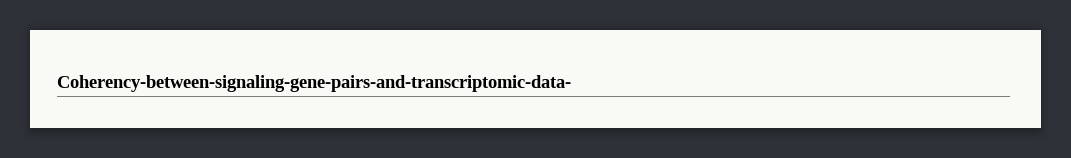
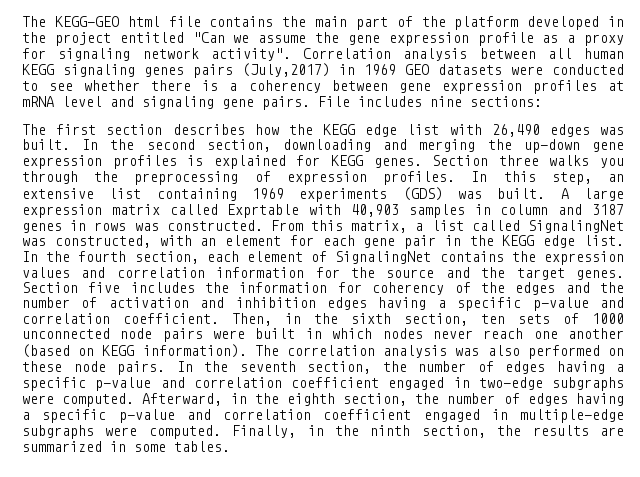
- Coherency-between-signaling-gene-pairs-and-transcriptomic-data-
+ The KEGG-GEO html file contains the main part of the platform developed in the project entitled "Can we assume the gene expression profile as a proxy for signaling network activity". Correlation analysis between all human KEGG signaling genes pairs (July,2017) in 1969 GEO datasets were conducted to see whether there is a coherency between gene expression profiles at mRNA level and signaling gene pairs. File includes nine sections:
+ The first section describes how the KEGG edge list with 26,490 edges was built. In the second section, downloading and merging the up-down gene expression profiles is explained for KEGG genes. Section three walks you through the preprocessing of expression profiles. In this step, an extensive list containing 1969 experiments (GDS) was built. A large expression matrix called Exprtable with 40,903 samples in column and 3187 genes in rows was constructed. From this matrix, a list called SignalingNet was constructed, with an element for each gene pair in the KEGG edge list. In the fourth section, each element of SignalingNet contains the expression values and correlation information for the source and the target genes. Section five includes the information for coherency of the edges and the number of activation and inhibition edges having a specific p-value and correlation coefficient. Then, in the sixth section, ten sets of 1000 unconnected node pairs were built in which nodes never reach one another (based on KEGG information). The correlation analysis was also performed on these node pairs. In the seventh section, the number of edges having a specific p-value and correlation coefficient engaged in two-edge subgraphs were computed. Afterward, in the eighth section, the number of edges having a specific p-value and correlation coefficient engaged in multiple-edge subgraphs were computed. Finally, in the ninth section, the results are summarized in some tables.

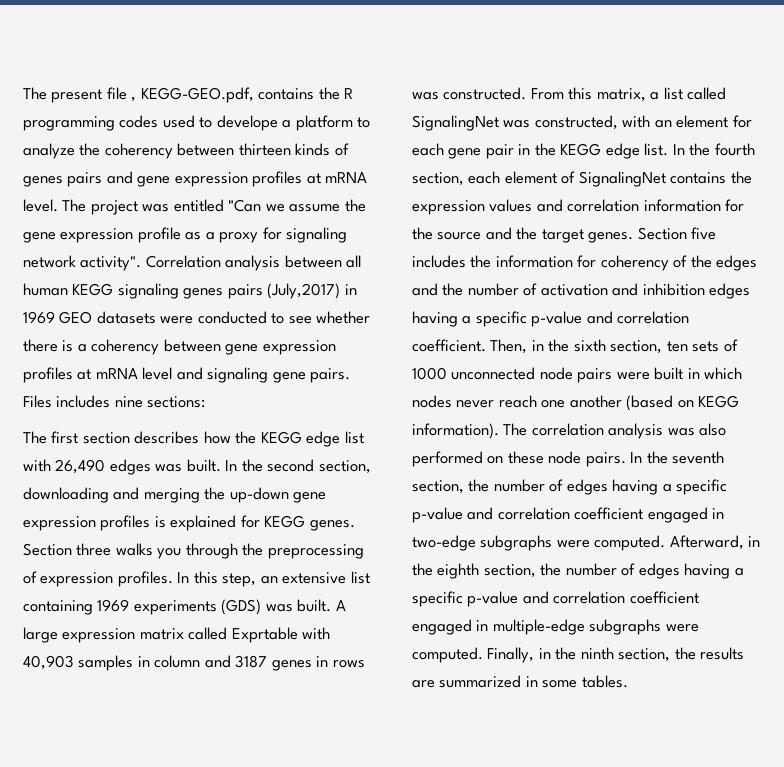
- The KEGG-GEO html file contains the main part of the platform developed in the project entitled "Can we assume the gene expression profile as a proxy for signaling network activity".
+ The present file , KEGG-GEO.pdf, contains the R programming codes used to develope a platform to analyze the coherency between thirteen kinds of genes pairs and gene expression profiles at mRNA level. The project was entitled "Can we assume the gene expression profile as a proxy for signaling network activity".
- File includes nine sections:
+ Files includes nine sections:

